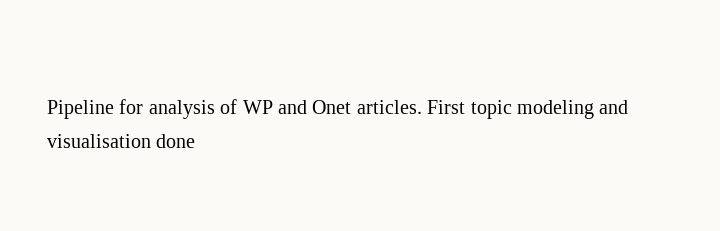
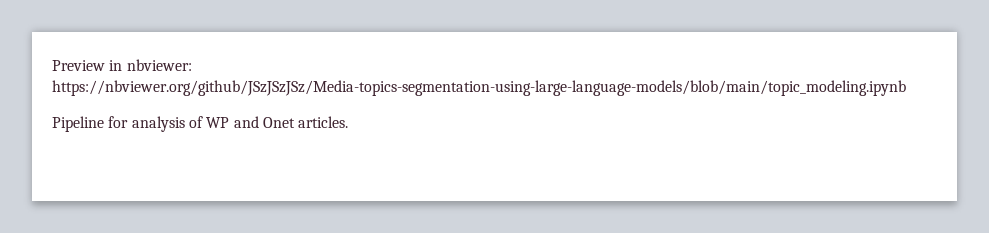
+ Preview in nbviewer: https://nbviewer.org/github/JSzJSzJSz/Media-topics-segmentation-using-large-language-models/blob/main/topic_modeling.ipynb
- First topic modeling and visualisation done

